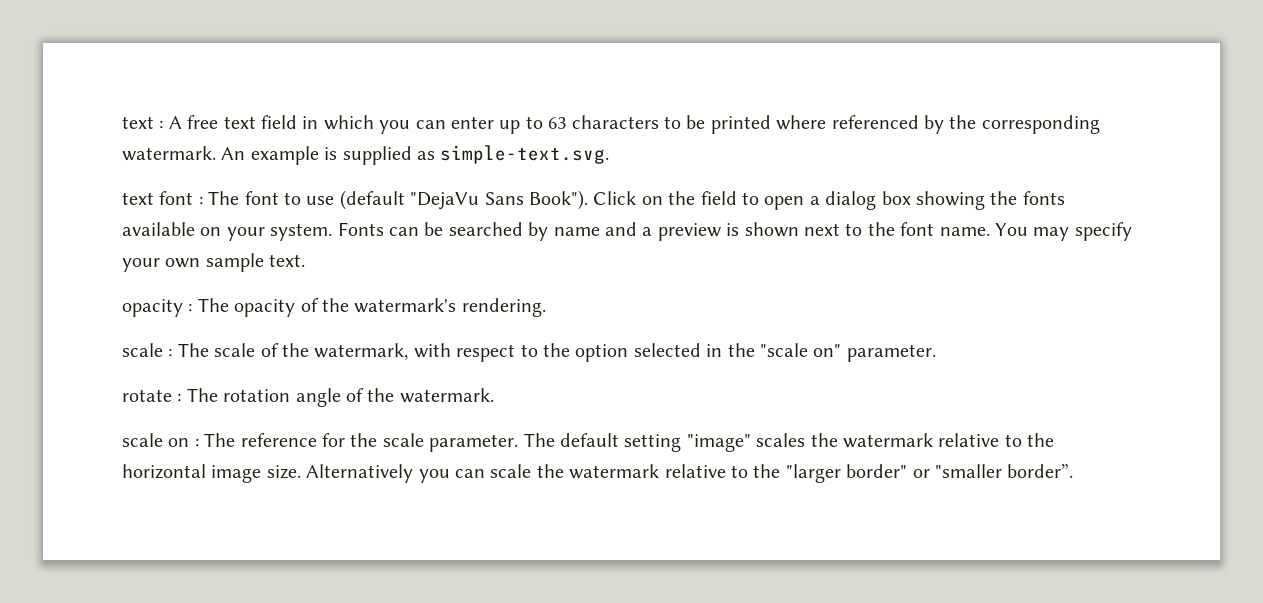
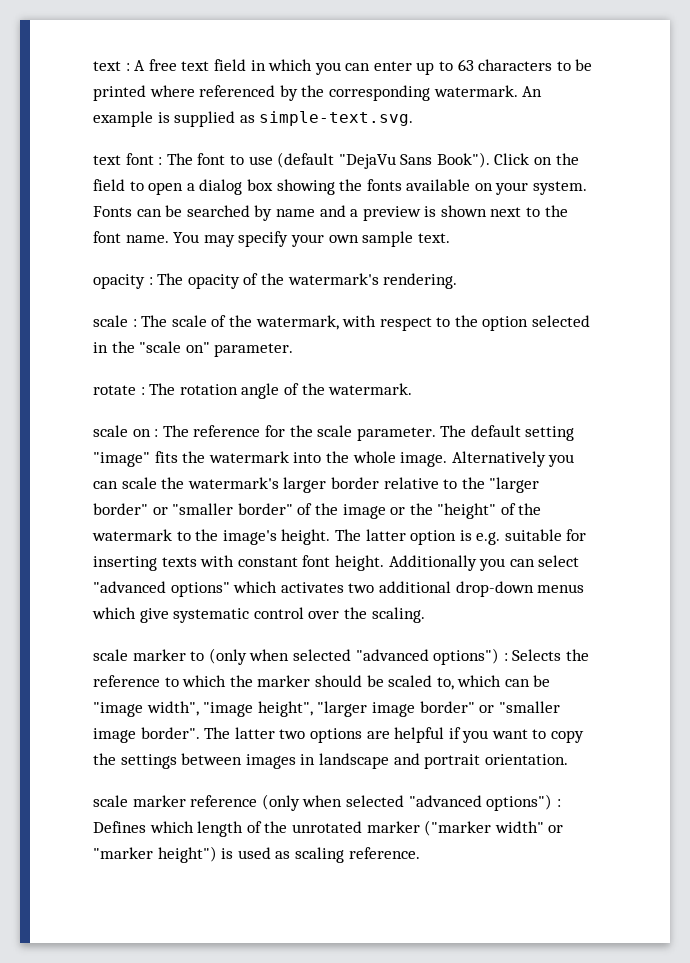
- The default setting "image" scales the watermark relative to the horizontal image size.
+ The default setting "image" fits the watermark into the whole image.
- Alternatively you can scale the watermark relative to the "larger border" or "smaller border”.
+ Alternatively you can scale the watermark's larger border relative to the "larger border" or "smaller border" of the image or the "height" of the watermark to the image's height. The latter option is e.g. suitable for inserting texts with constant font height. Additionally you can select "advanced options" which activates two additional drop-down menus which give systematic control over the scaling.
+ scale marker to (only when selected "advanced options") : Selects the reference to which the marker should be scaled to, which can be "image width", "image height", "larger image border" or "smaller image border". The latter two options are helpful if you want to copy the settings between images in landscape and portrait orientation.
+ scale marker reference (only when selected "advanced options") : Defines which length of the unrotated marker ("marker width" or "marker height") is used as scaling reference.

